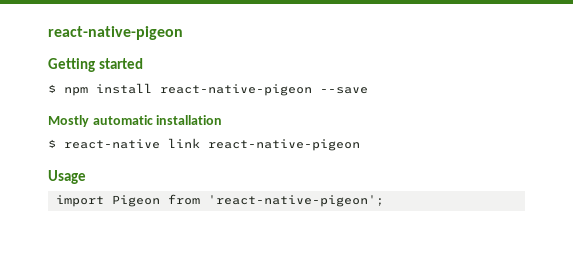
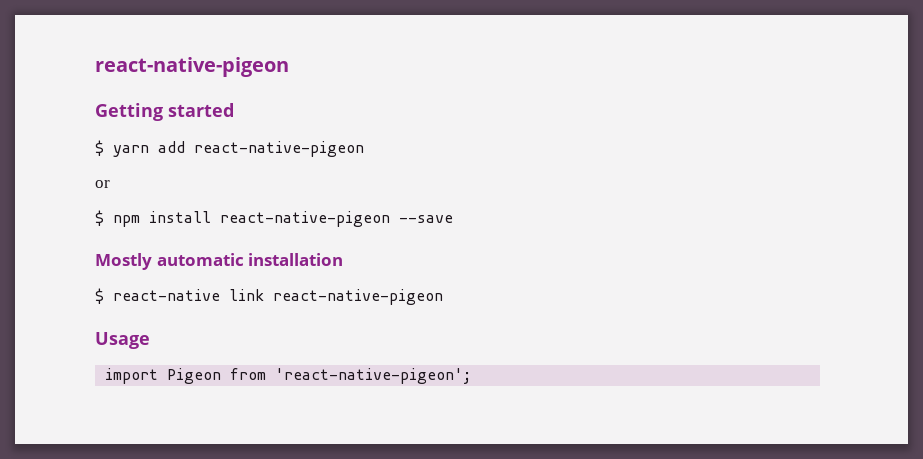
+ $ yarn add react-native-pigeon
+ or

